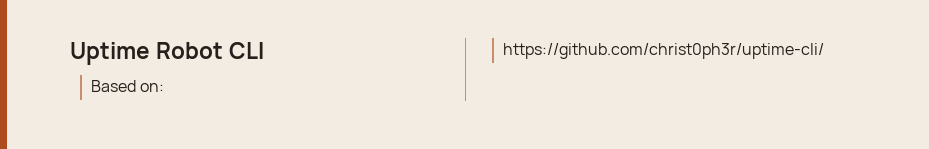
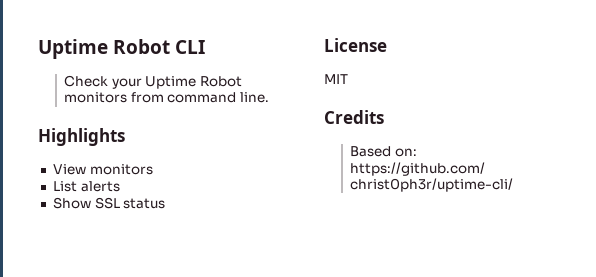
+ Check your Uptime Robot monitors from command line.
+ Highlights
+ View monitors
+ List alerts
+ Show SSL status
+ License
+ MIT
+ Credits

